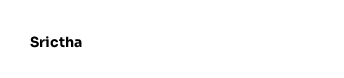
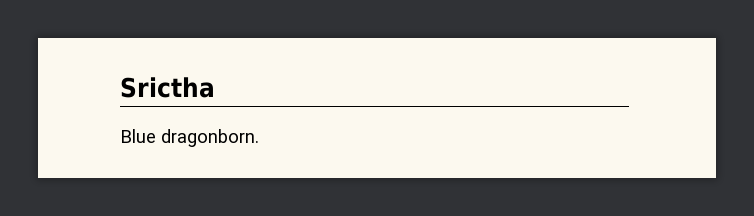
+ Blue dragonborn.

